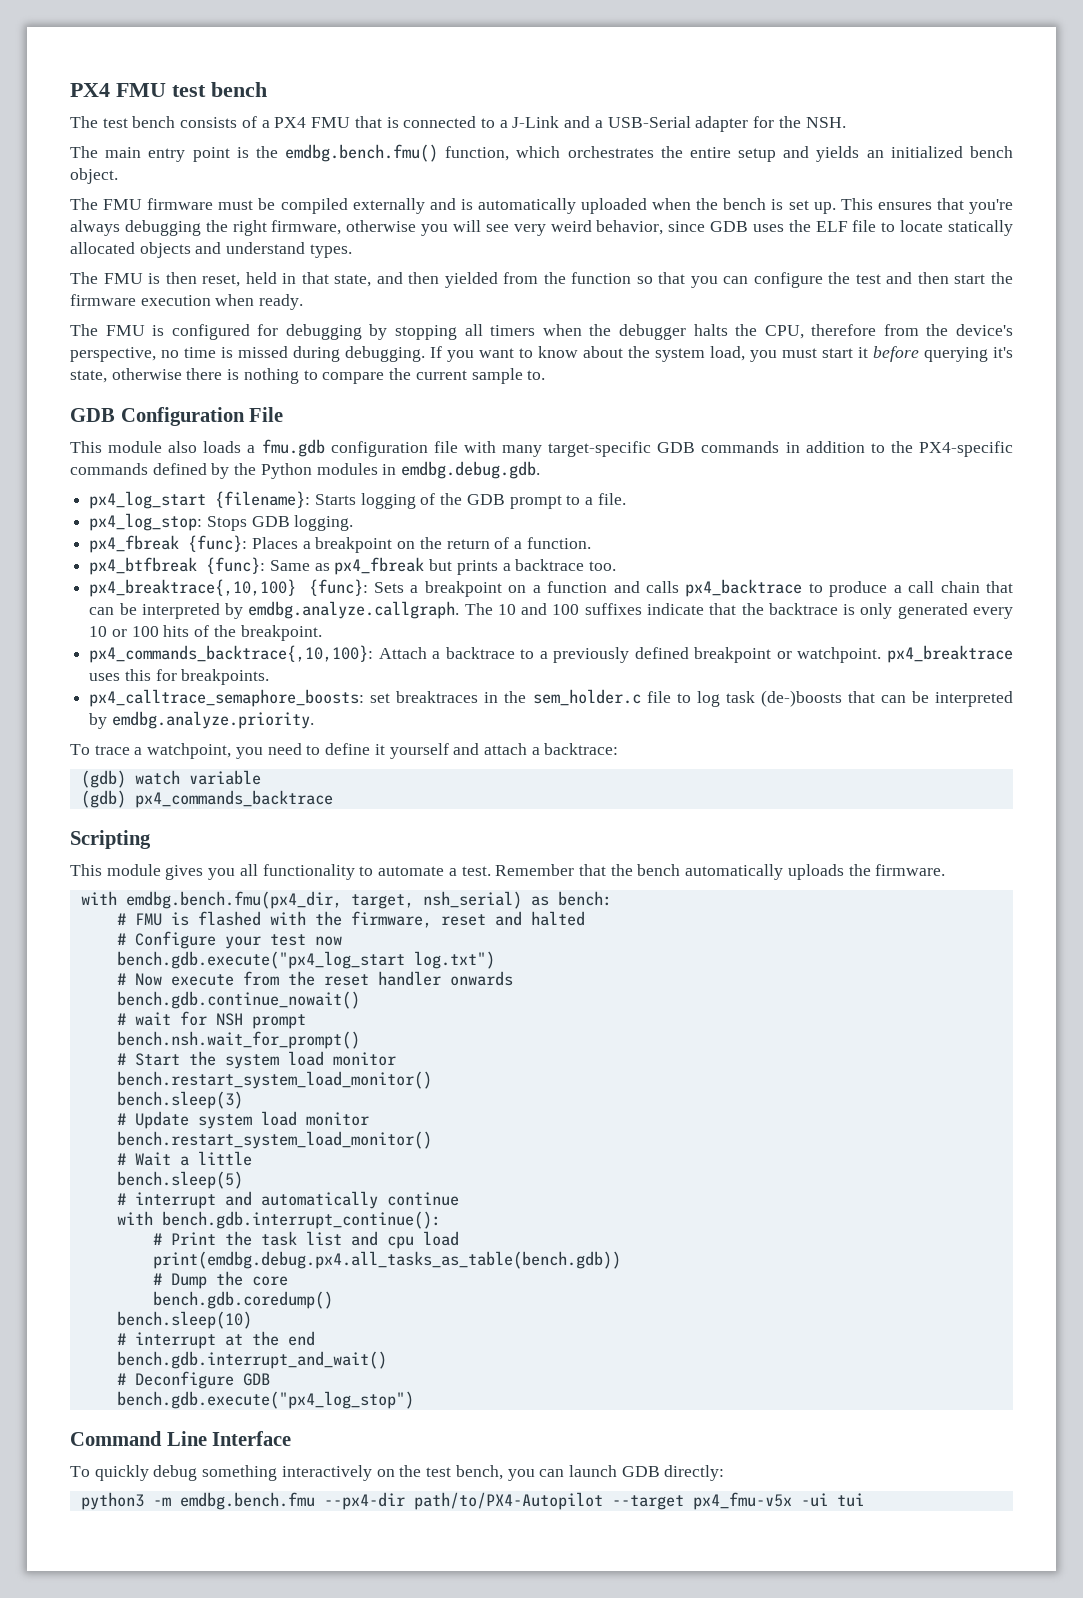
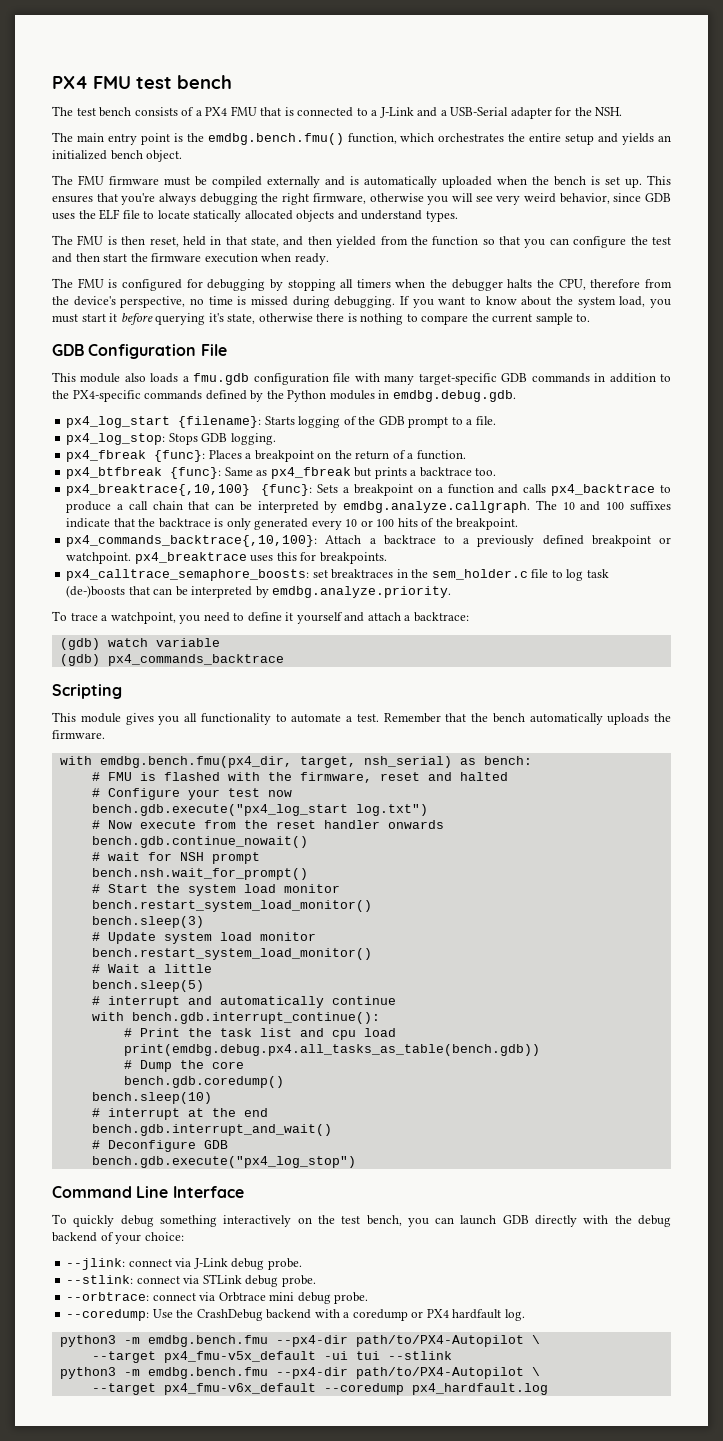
- To quickly debug something interactively on the test bench, you can launch GDB directly:
- python3 -m emdbg.bench.fmu --px4-dir path/to/PX4-Autopilot --target px4_fmu-v5x -ui tui
+ To quickly debug something interactively on the test bench, you can launch GDB directly with the debug backend of your choice:
+ --jlink: connect via J-Link debug probe.
+ --stlink: connect via STLink debug probe.
+ --orbtrace: connect via Orbtrace mini debug probe.
+ --coredump: Use the CrashDebug backend with a coredump or PX4 hardfault log.
+ python3 -m emdbg.bench.fmu --px4-dir path/to/PX4-Autopilot \
+ --target px4_fmu-v5x_default -ui tui --stlink
+ python3 -m emdbg.bench.fmu --px4-dir path/to/PX4-Autopilot \
+ --target px4_fmu-v6x_default --coredump px4_hardfault.log

